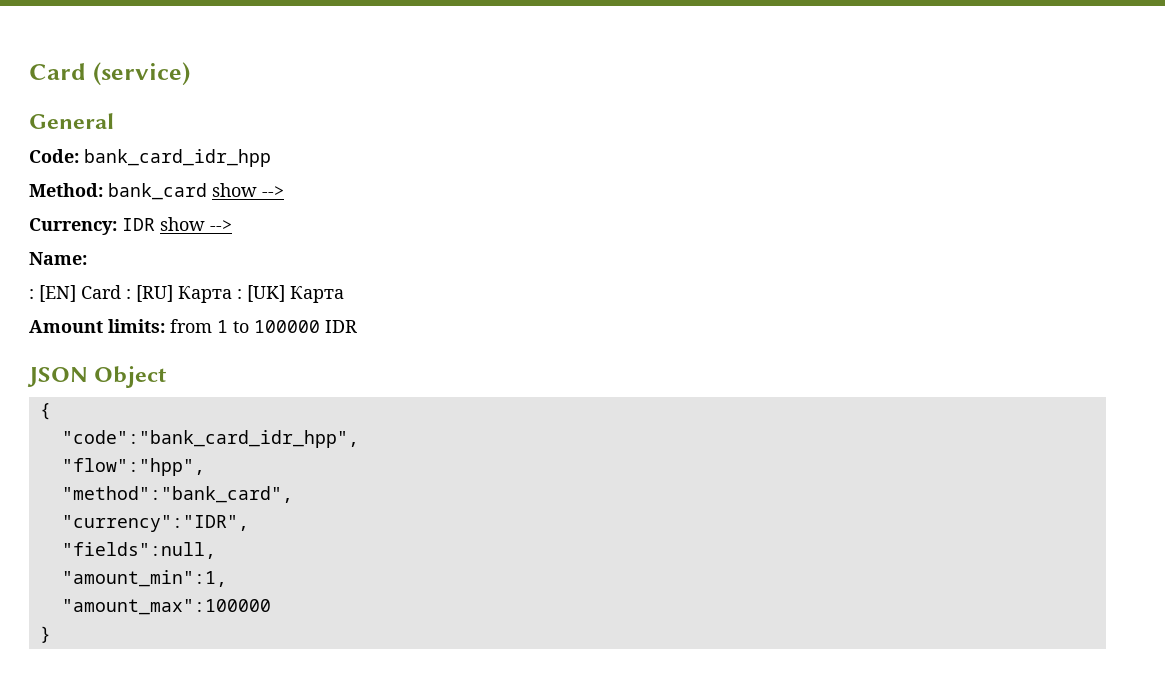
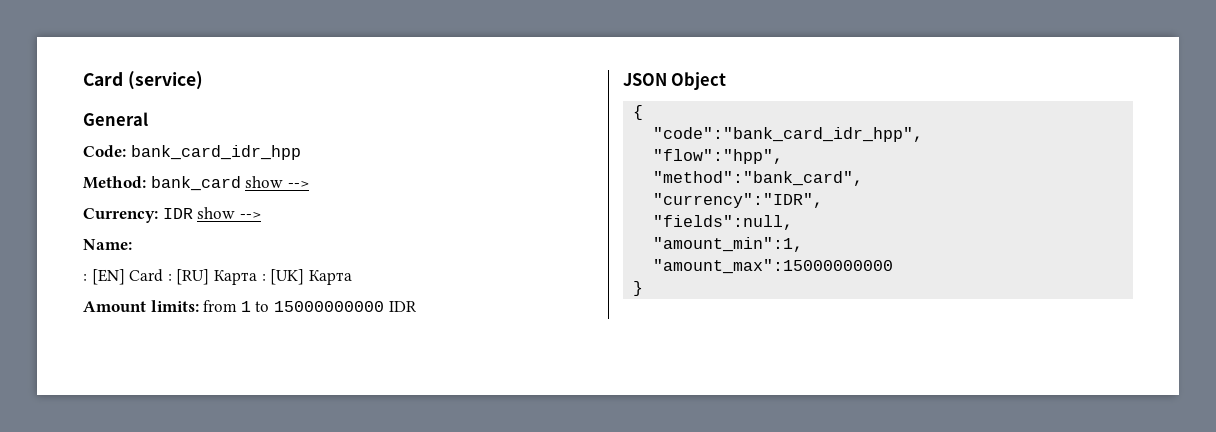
- Amount limits: from 1 to 100000 IDR
+ Amount limits: from 1 to 15000000000 IDR
- "amount_max":100000
+ "amount_max":15000000000

